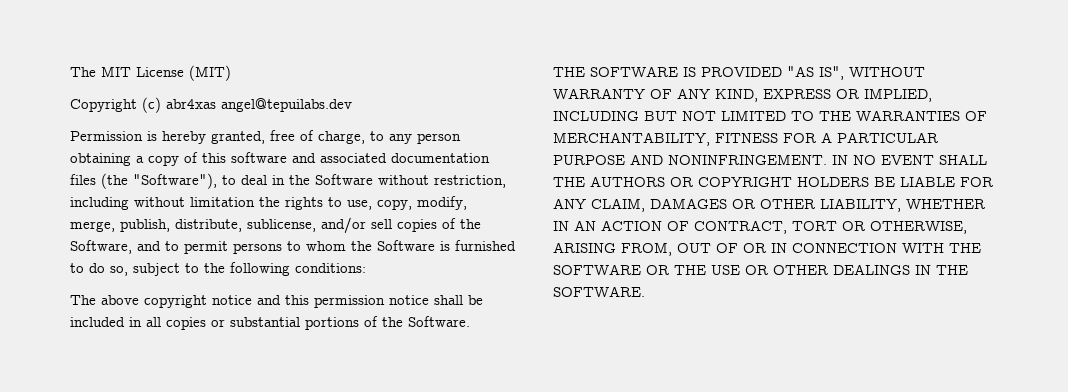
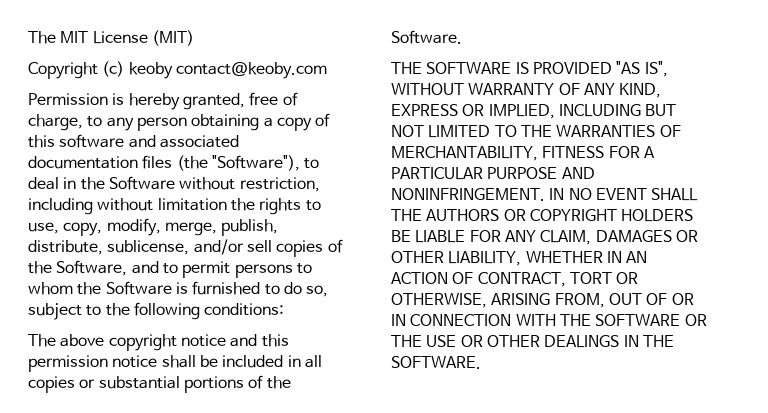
- Copyright (c) abr4xas angel@tepuilabs.dev
+ Copyright (c) keoby contact@keoby.com

